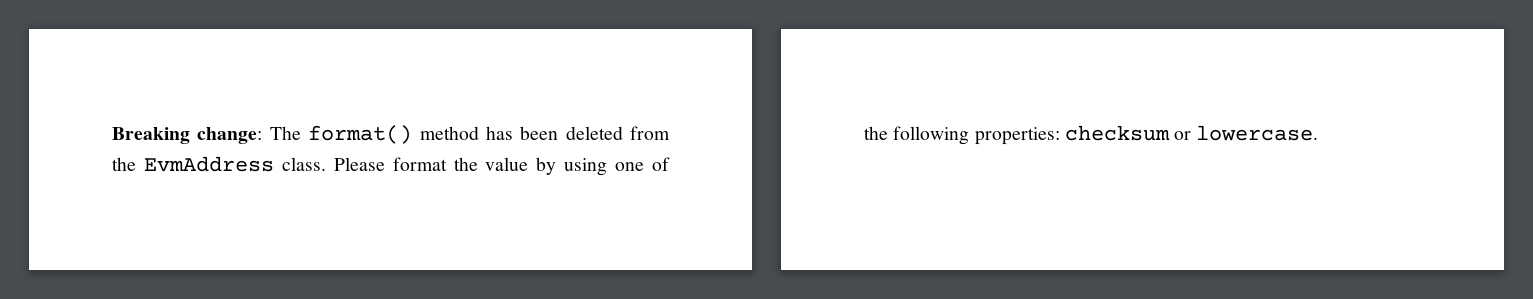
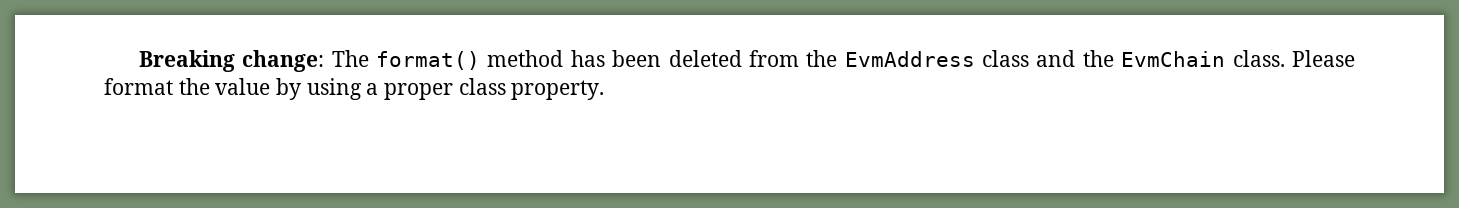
- Breaking change: The format() method has been deleted from the EvmAddress class.
+ Breaking change: The format() method has been deleted from the EvmAddress class and the EvmChain class.
- Please format the value by using one of the following properties: checksum or lowercase.
+ Please format the value by using a proper class property.

